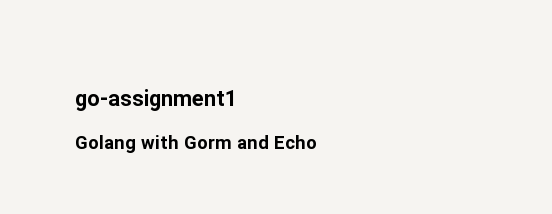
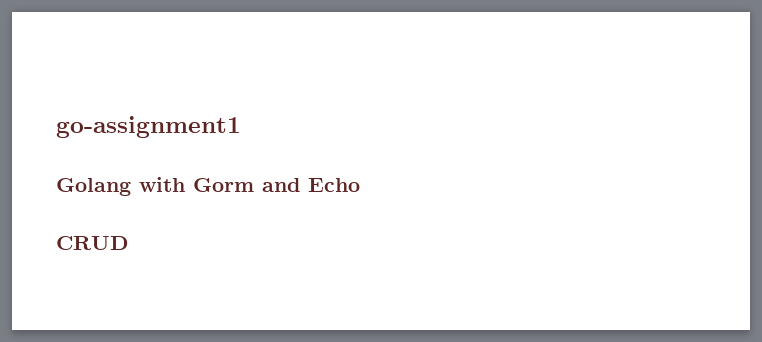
+ CRUD

